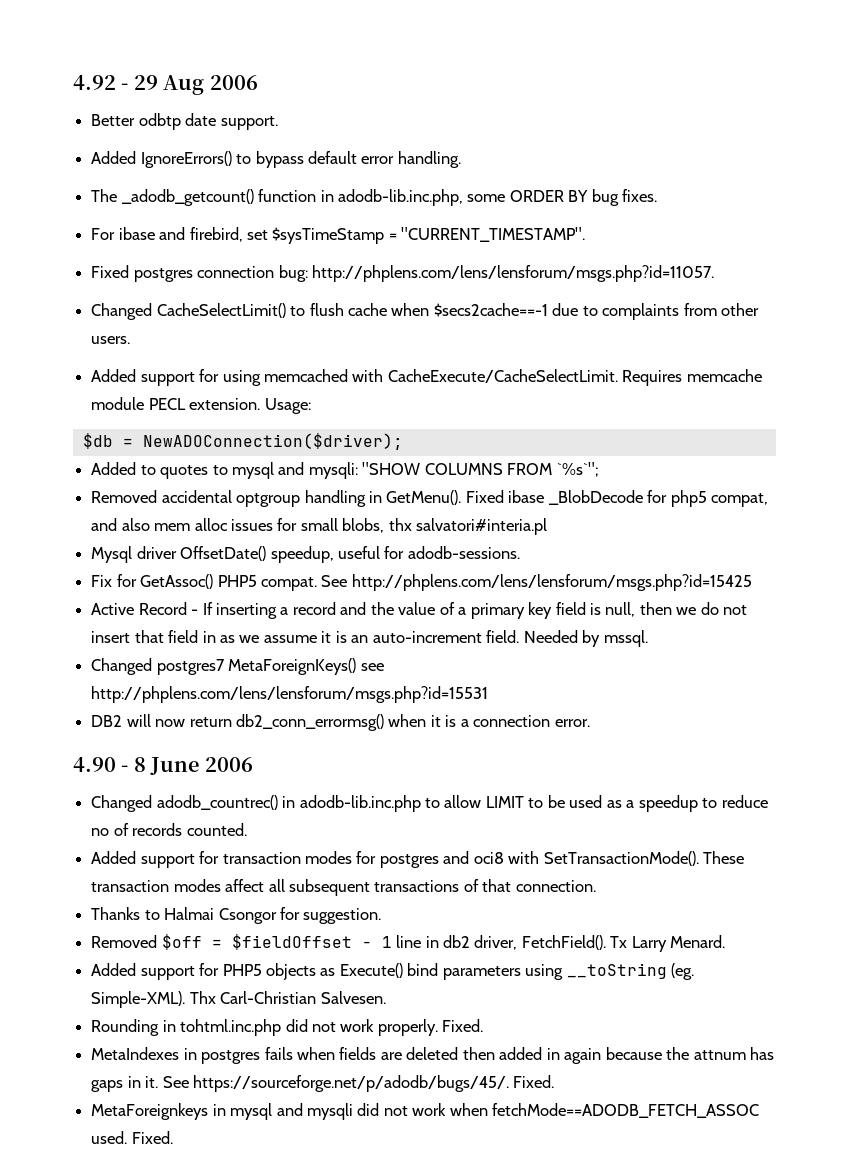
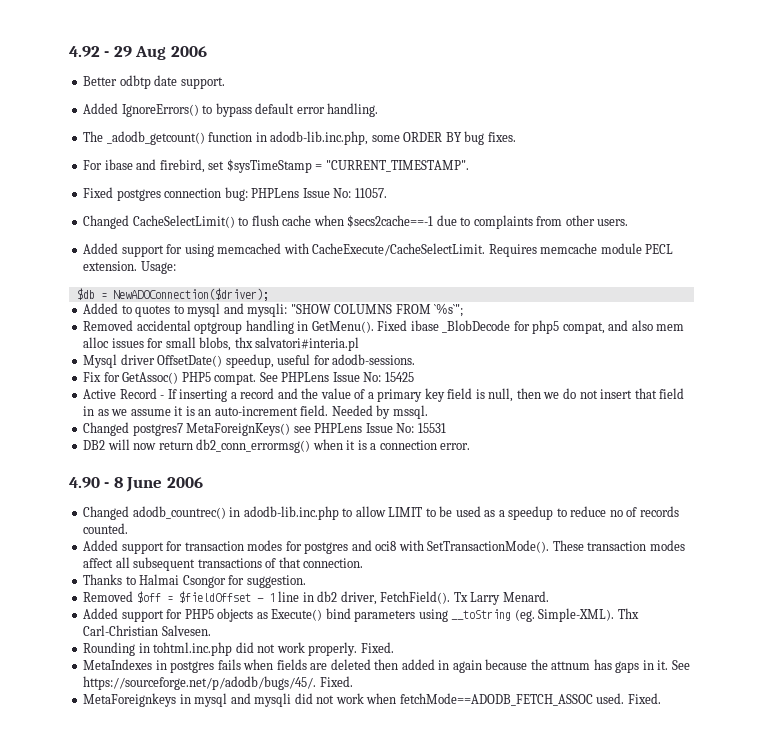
- Fixed postgres connection bug: http://phplens.com/lens/lensforum/msgs.php?id=11057.
+ Fixed postgres connection bug: PHPLens Issue No: 11057.
- See http://phplens.com/lens/lensforum/msgs.php?id=15425
+ See PHPLens Issue No: 15425
- Changed postgres7 MetaForeignKeys() see http://phplens.com/lens/lensforum/msgs.php?id=15531
+ Changed postgres7 MetaForeignKeys() see PHPLens Issue No: 15531

